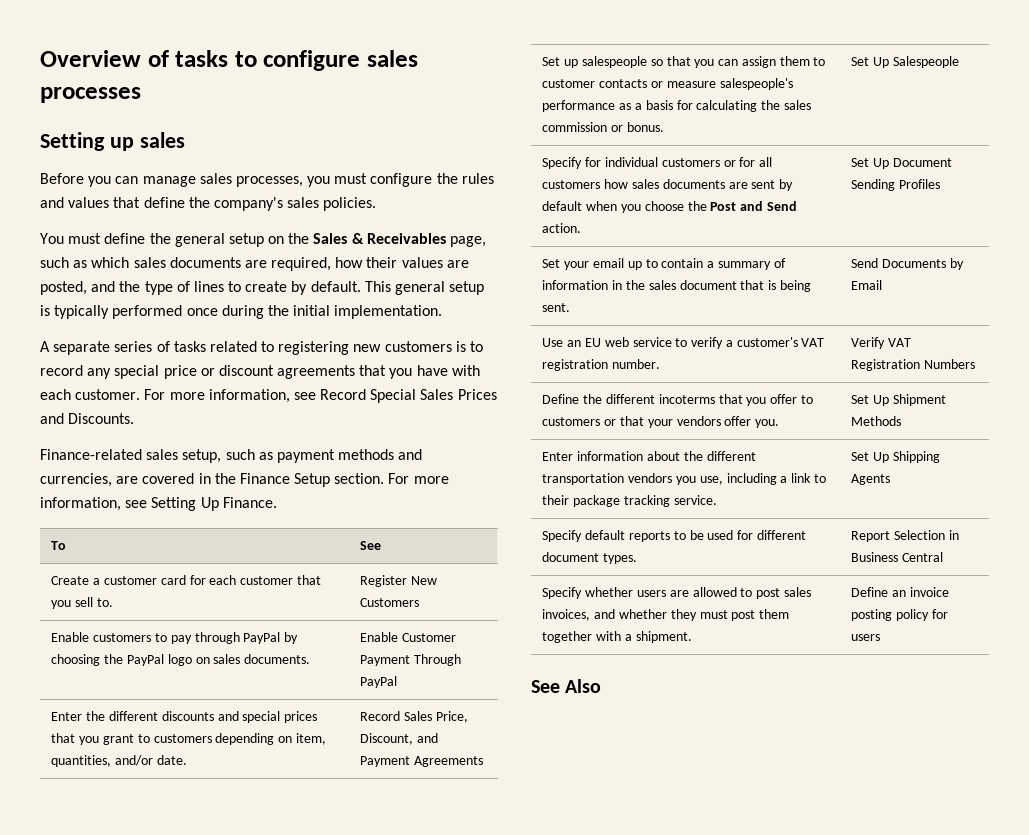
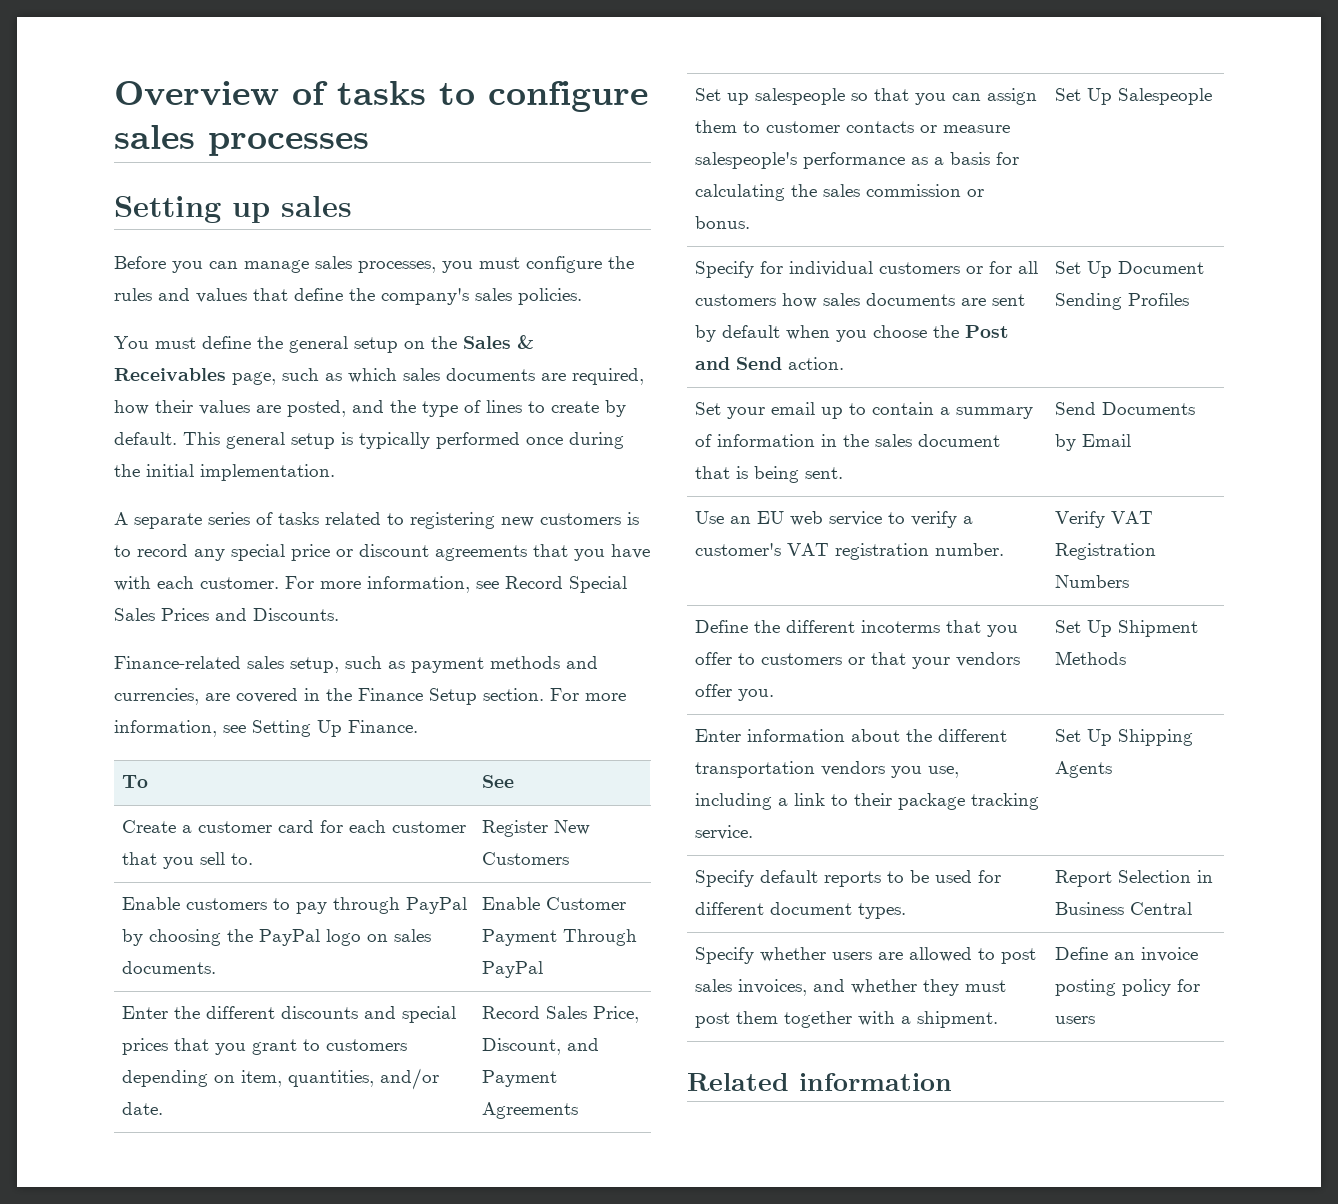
- See Also
+ Related information

